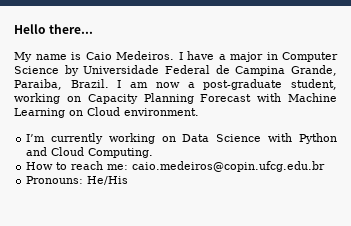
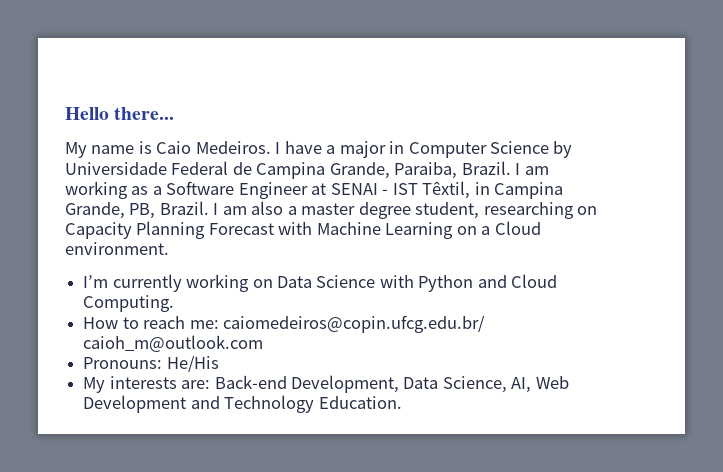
- I am now a post-graduate student, working on Capacity Planning Forecast with Machine Learning on Cloud environment.
+ I am working as a Software Engineer at SENAI - IST Têxtil, in Campina Grande, PB, Brazil. I am also a master degree student, researching on Capacity Planning Forecast with Machine Learning on a Cloud environment.
- How to reach me: caio.medeiros@copin.ufcg.edu.br
+ How to reach me: caiomedeiros@copin.ufcg.edu.br/ caioh_m@outlook.com
+ My interests are: Back-end Development, Data Science, AI, Web Development and Technology Education.

